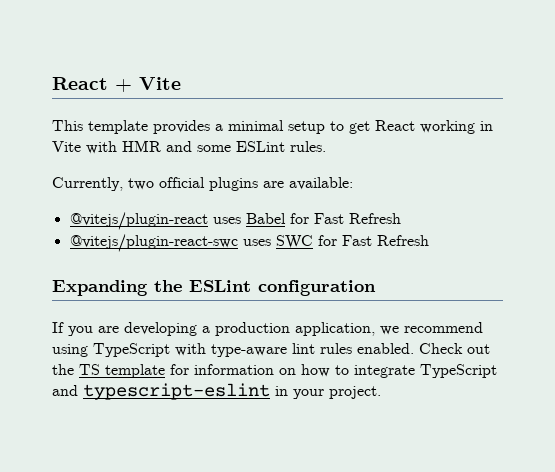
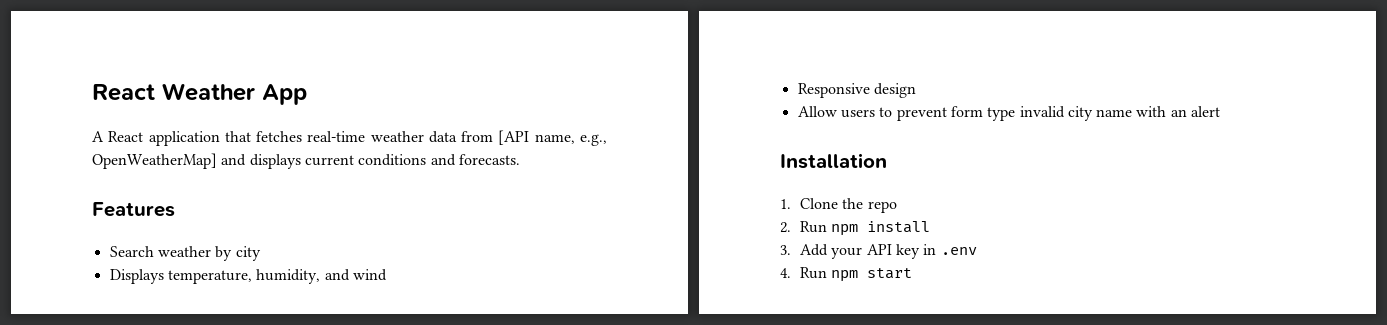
- React + Vite
- This template provides a minimal setup to get React working in Vite with HMR and some ESLint rules.
- Currently, two official plugins are available:
- @vitejs/plugin-react uses Babel for Fast Refresh
- @vitejs/plugin-react-swc uses SWC for Fast Refresh
- Expanding the ESLint configuration
- If you are developing a production application, we recommend using TypeScript with type-aware lint rules enabled. Check out the TS template for information on how to integrate TypeScript and typescript-eslint in your project.
+ React Weather App
+ A React application that fetches real-time weather data from [API name, e.g., OpenWeatherMap] and displays current conditions and forecasts.
+ Features
+ Search weather by city
+ Displays temperature, humidity, and wind
+ Responsive design
+ Allow users to prevent form type invalid city name with an alert
+ Installation
+ 1. Clone the repo
+ 2. Run npm install
+ 3. Add your API key in .env
+ 4. Run npm start

